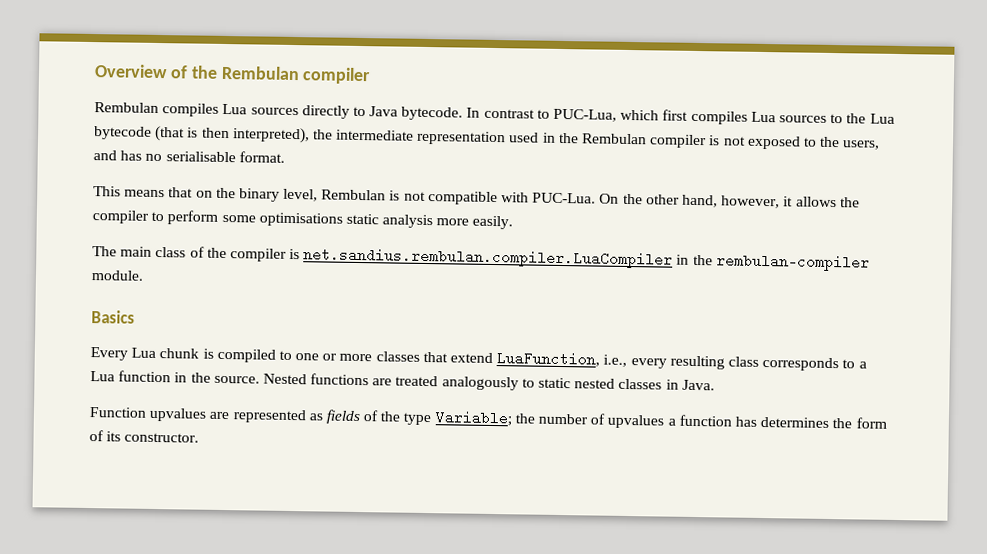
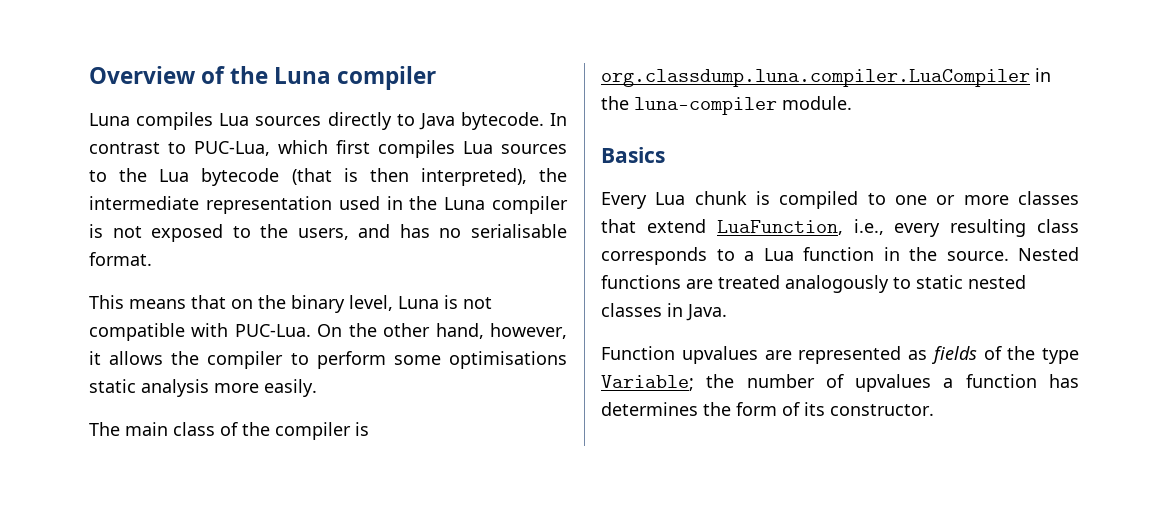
- Overview of the Rembulan compiler
+ Overview of the Luna compiler
- Rembulan compiles Lua sources directly to Java bytecode.
+ Luna compiles Lua sources directly to Java bytecode.
- In contrast to PUC-Lua, which first compiles Lua sources to the Lua bytecode (that is then interpreted), the intermediate representation used in the Rembulan compiler is not exposed to the users, and has no serialisable format.
+ In contrast to PUC-Lua, which first compiles Lua sources to the Lua bytecode (that is then interpreted), the intermediate representation used in the Luna compiler is not exposed to the users, and has no serialisable format.
- This means that on the binary level, Rembulan is not compatible with PUC-Lua.
+ This means that on the binary level, Luna is not compatible with PUC-Lua.
- The main class of the compiler is net.sandius.rembulan.compiler.LuaCompiler in the rembulan-compiler module.
+ The main class of the compiler is org.classdump.luna.compiler.LuaCompiler in the luna-compiler module.

